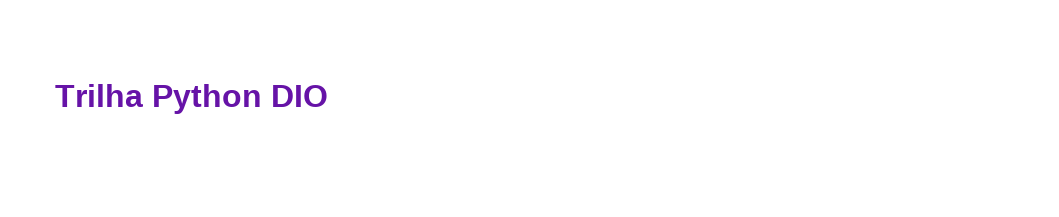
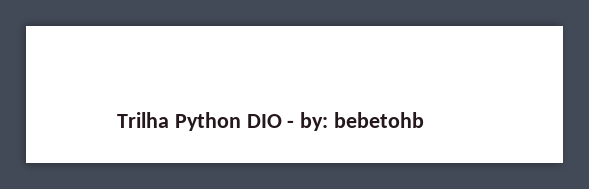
- Trilha Python DIO
+ Trilha Python DIO - by: bebetohb

